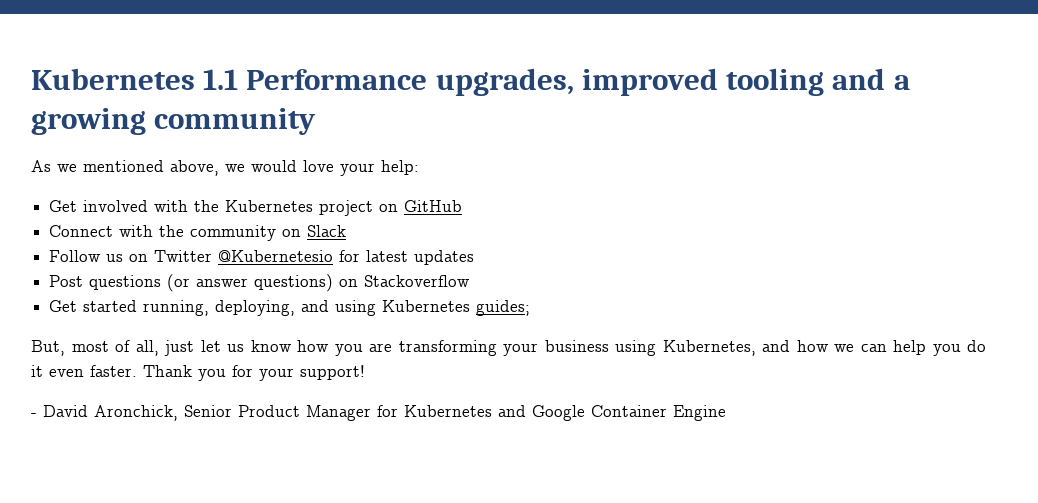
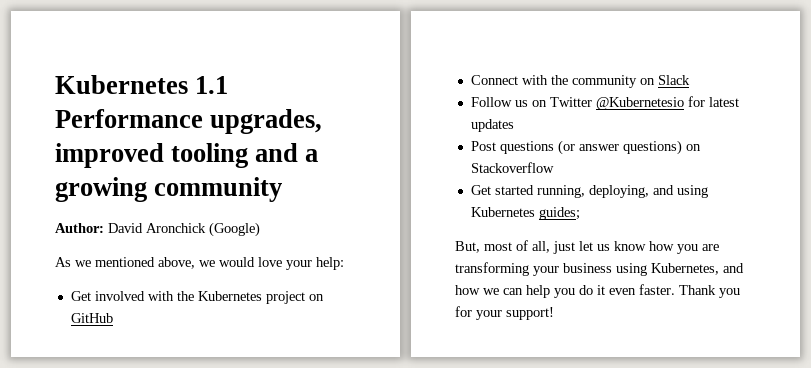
+ Author: David Aronchick (Google)
- - David Aronchick, Senior Product Manager for Kubernetes and Google Container Engine

